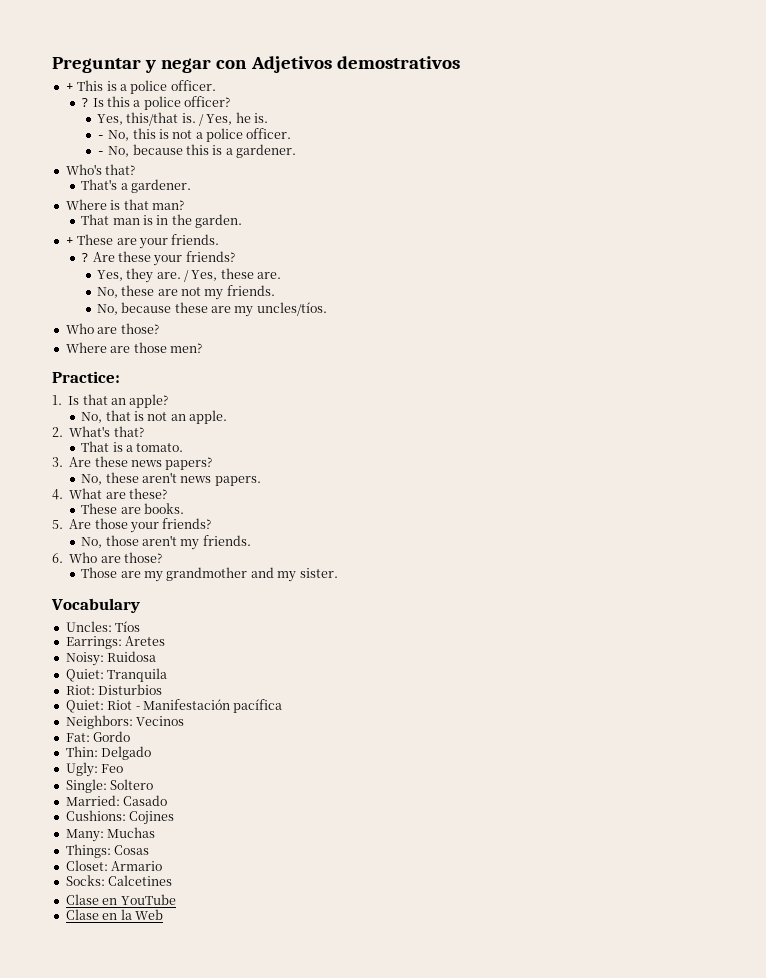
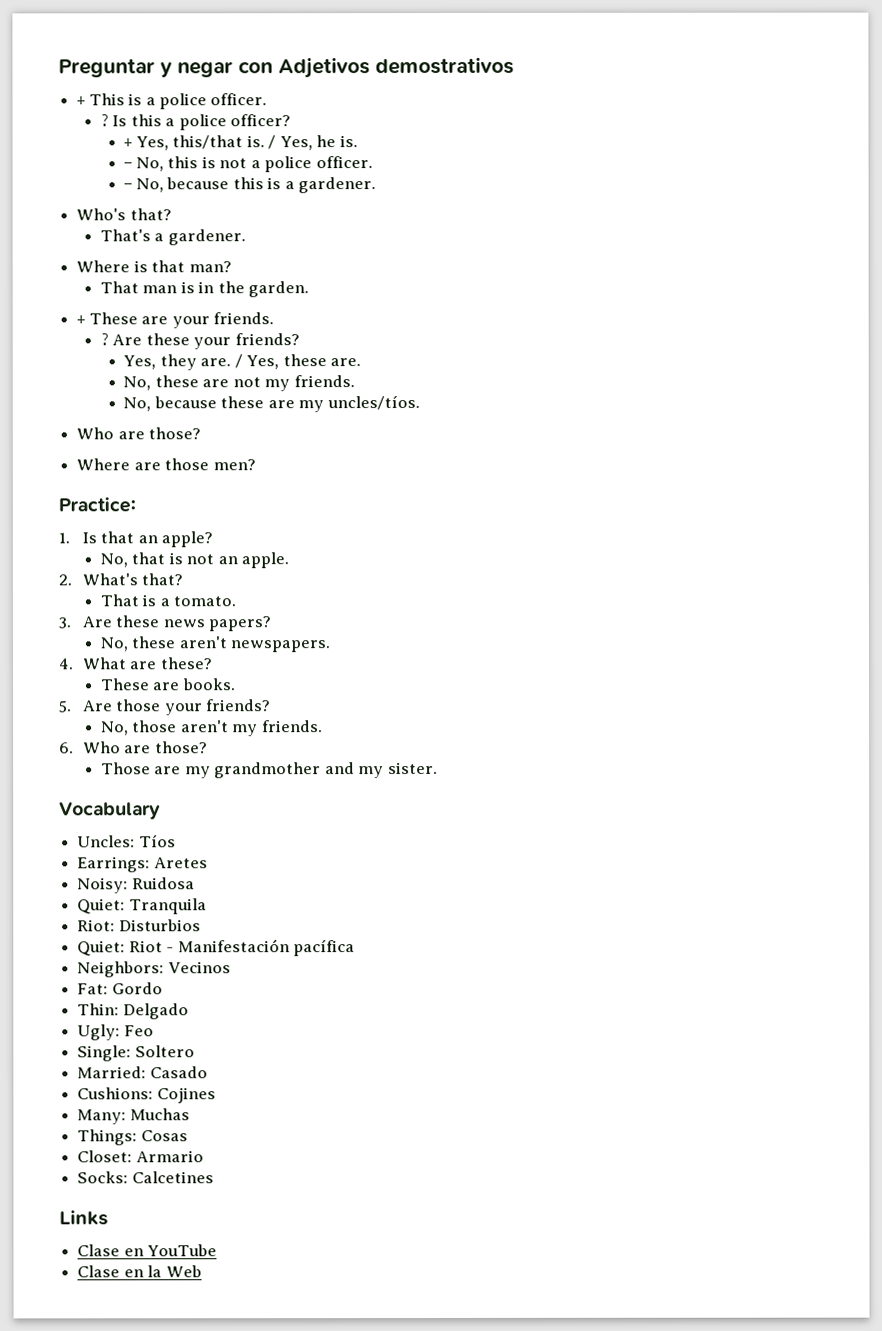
- Yes, this/that is.
+ + Yes, this/that is.
- No, these aren't news papers.
+ No, these aren't newspapers.
+ Links

